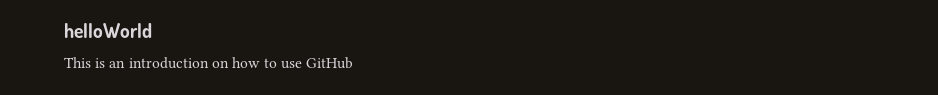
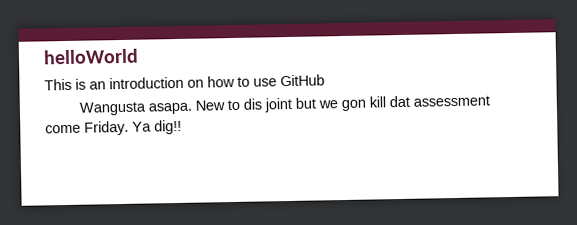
+ Wangusta asapa. New to dis joint but we gon kill dat assessment come Friday. Ya dig!!

